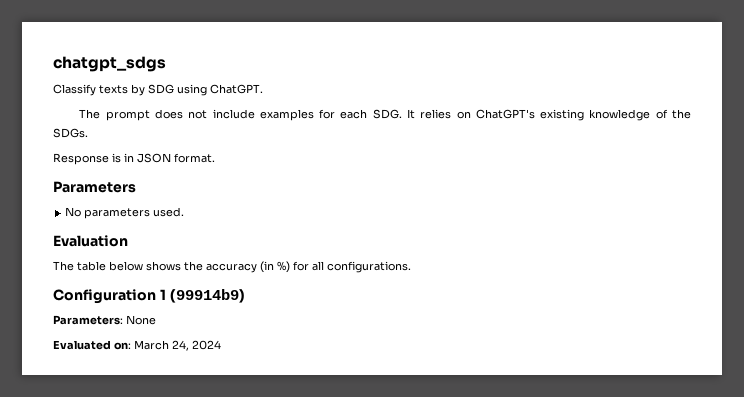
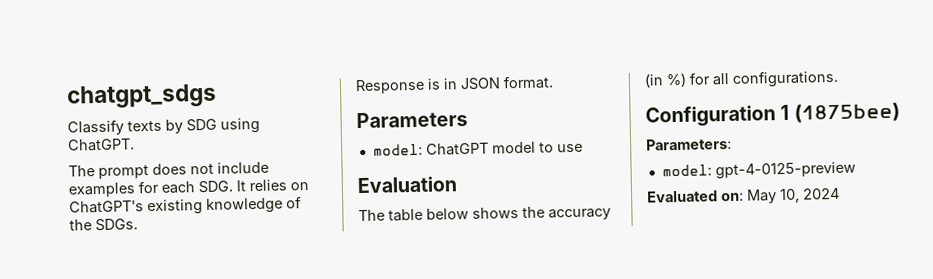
- No parameters used.
+ model: ChatGPT model to use
- Configuration 1 (99914b9)
- Parameters: None
+ Configuration 1 (1875bee)
+ Parameters:
+ model: gpt-4-0125-preview
- Evaluated on: March 24, 2024
+ Evaluated on: May 10, 2024

